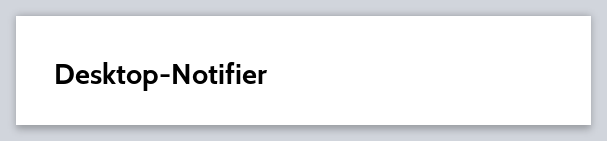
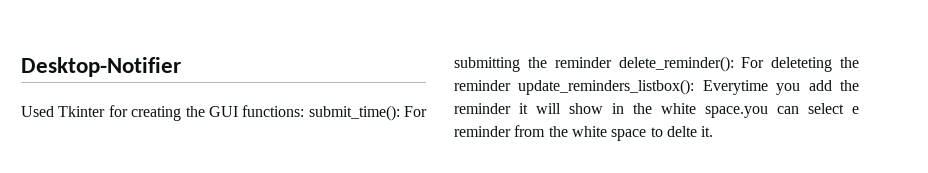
+ Used Tkinter for creating the GUI functions: submit_time(): For submitting the reminder delete_reminder(): For deleteting the reminder update_reminders_listbox(): Everytime you add the reminder it will show in the white space.you can select e reminder from the white space to delte it.

